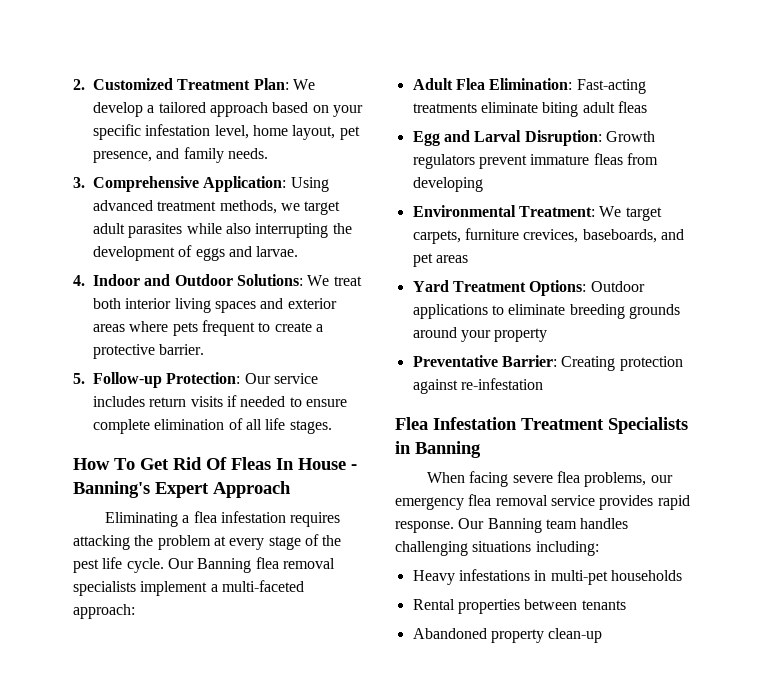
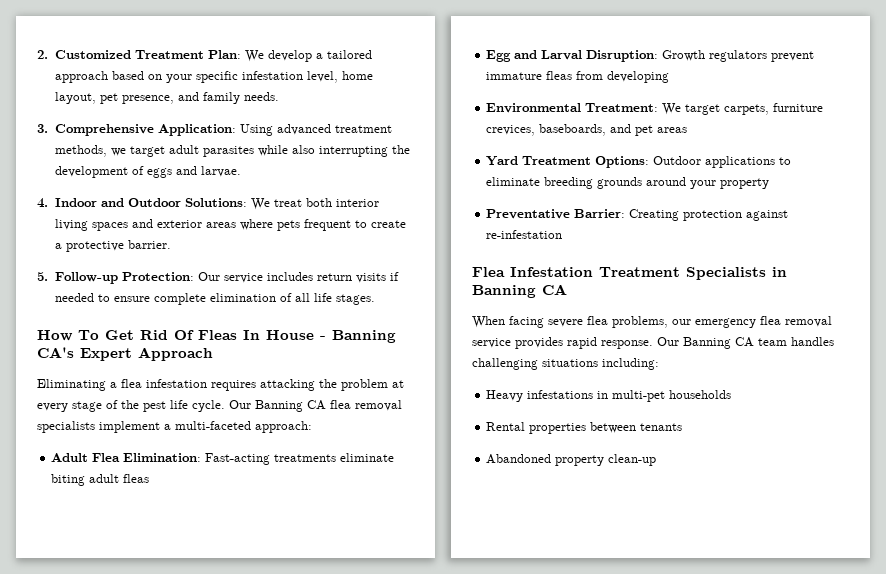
- How To Get Rid Of Fleas In House - Banning's Expert Approach
+ How To Get Rid Of Fleas In House - Banning CA's Expert Approach
- Our Banning flea removal specialists implement a multi-faceted approach:
+ Our Banning CA flea removal specialists implement a multi-faceted approach:
- Flea Infestation Treatment Specialists in Banning
+ Flea Infestation Treatment Specialists in Banning CA
- Our Banning team handles challenging situations including:
+ Our Banning CA team handles challenging situations including:

